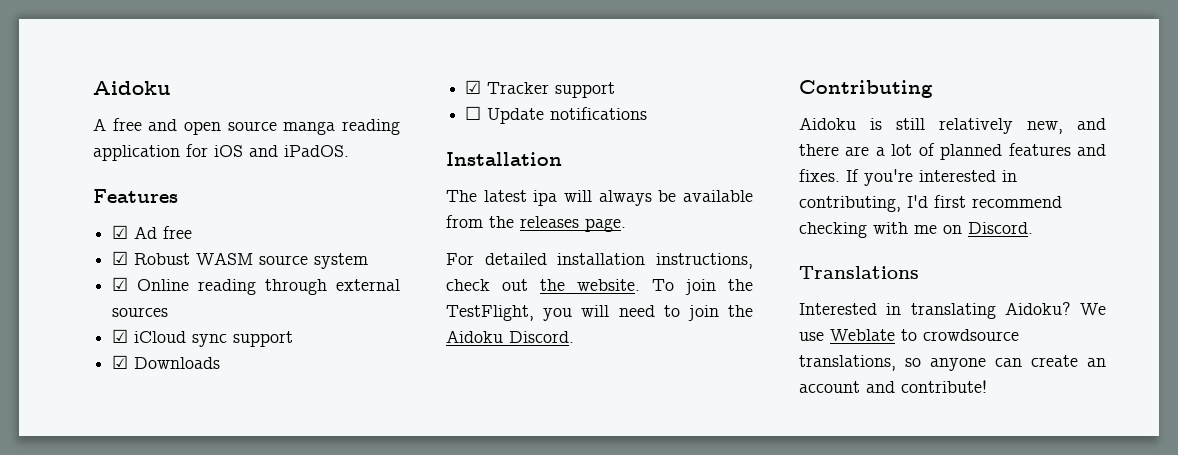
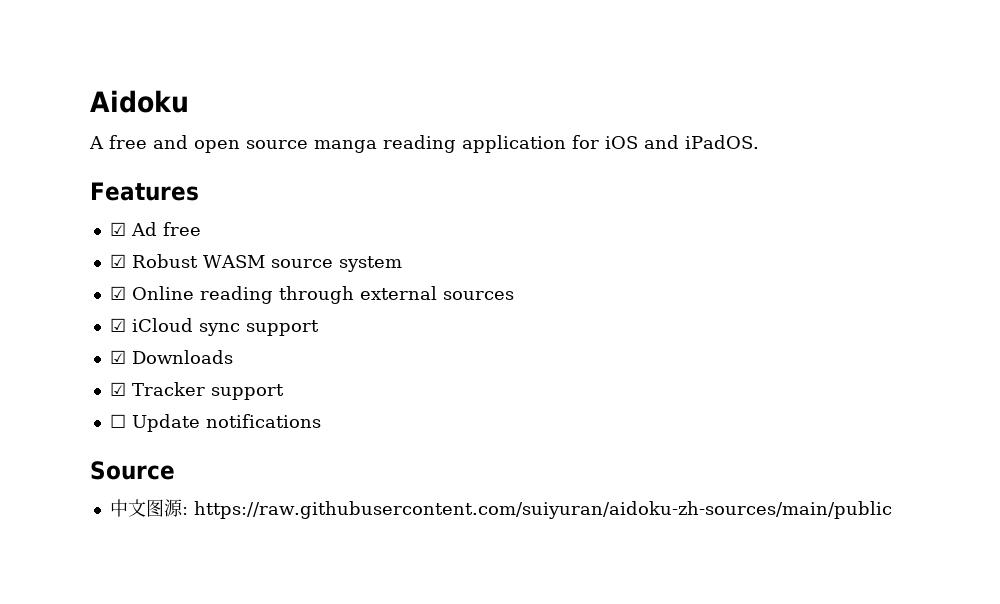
- Installation
- The latest ipa will always be available from the releases page.
- For detailed installation instructions, check out the website. To join the TestFlight, you will need to join the Aidoku Discord.
- Contributing
- Aidoku is still relatively new, and there are a lot of planned features and fixes. If you're interested in contributing, I'd first recommend checking with me on Discord.
- Translations
- Interested in translating Aidoku? We use Weblate to crowdsource translations, so anyone can create an account and contribute!
+ Source
+ 中文图源: https://raw.githubusercontent.com/suiyuran/aidoku-zh-sources/main/public

